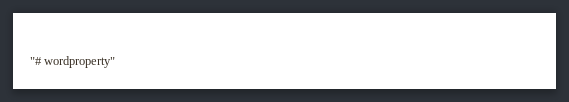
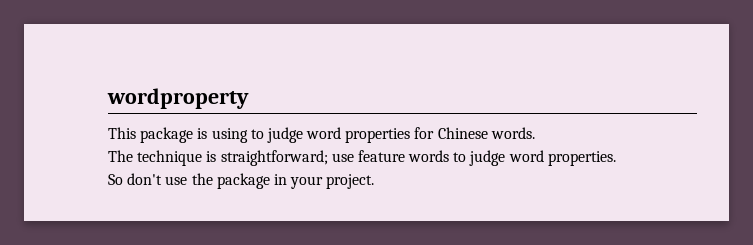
- "# wordproperty"
+ wordproperty
+ This package is using to judge word properties for Chinese words.
+ The technique is straightforward; use feature words to judge word properties.
+ So don't use the package in your project.

